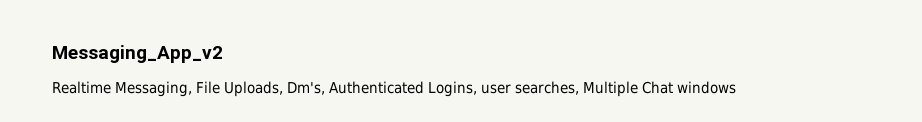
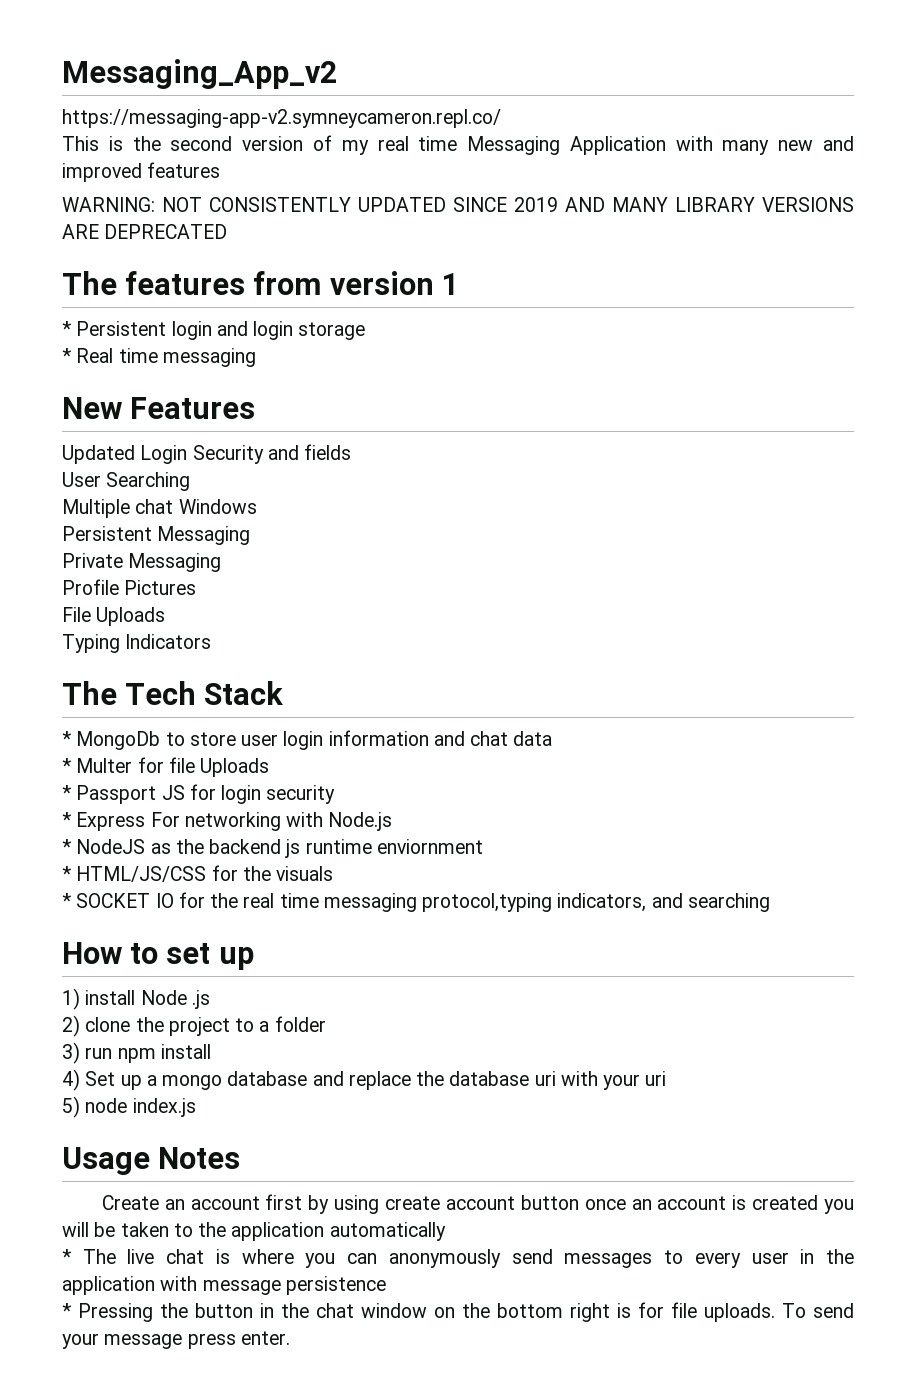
- Realtime Messaging, File Uploads, Dm's, Authenticated Logins, user searches, Multiple Chat windows
+ https://messaging-app-v2.symneycameron.repl.co/
+ This is the second version of my real time Messaging Application with many new and improved features
+ WARNING: NOT CONSISTENTLY UPDATED SINCE 2019 AND MANY LIBRARY VERSIONS ARE DEPRECATED
+ The features from version 1
+ * Persistent login and login storage
+ * Real time messaging
+ New Features
+ Updated Login Security and fields
+ User Searching
+ Multiple chat Windows
+ Persistent Messaging
+ Private Messaging
+ Profile Pictures
+ File Uploads
+ Typing Indicators
+ The Tech Stack
+ * MongoDb to store user login information and chat data
+ * Multer for file Uploads
+ * Passport JS for login security
+ * Express For networking with Node.js
+ * NodeJS as the backend js runtime enviornment
+ * HTML/JS/CSS for the visuals
+ * SOCKET IO for the real time messaging protocol,typing indicators, and searching
+ How to set up
+ 1) install Node .js
+ 2) clone the project to a folder
+ 3) run npm install
+ 4) Set up a mongo database and replace the database uri with your uri
+ 5) node index.js
+ Usage Notes
+ Create an account first by using create account button once an account is created you will be taken to the application automatically
+ * The live chat is where you can anonymously send messages to every user in the application with message persistence
+ * Pressing the button in the chat window on the bottom right is for file uploads. To send your message press enter.

